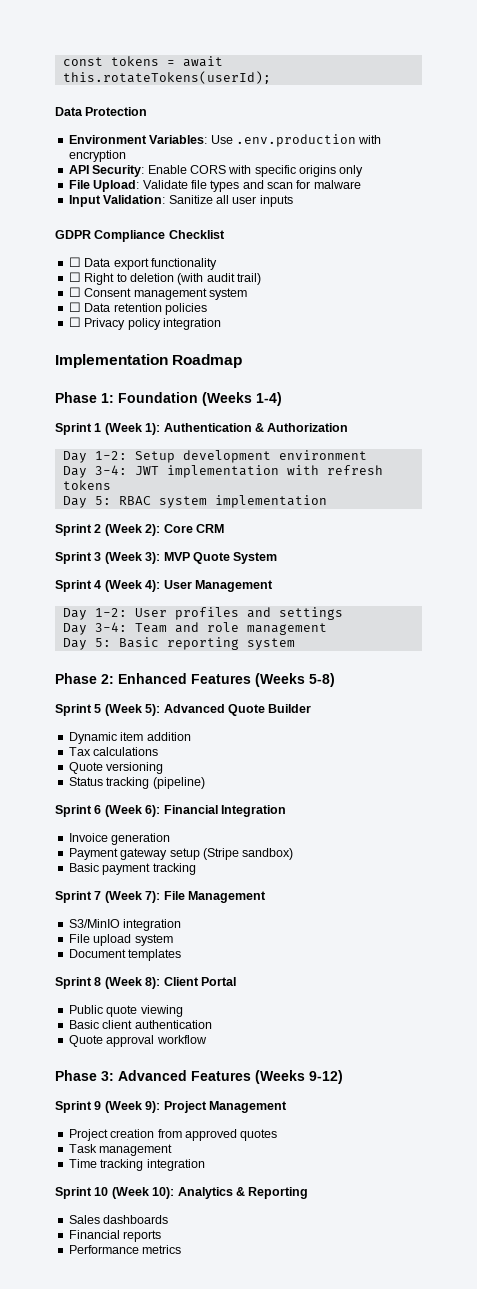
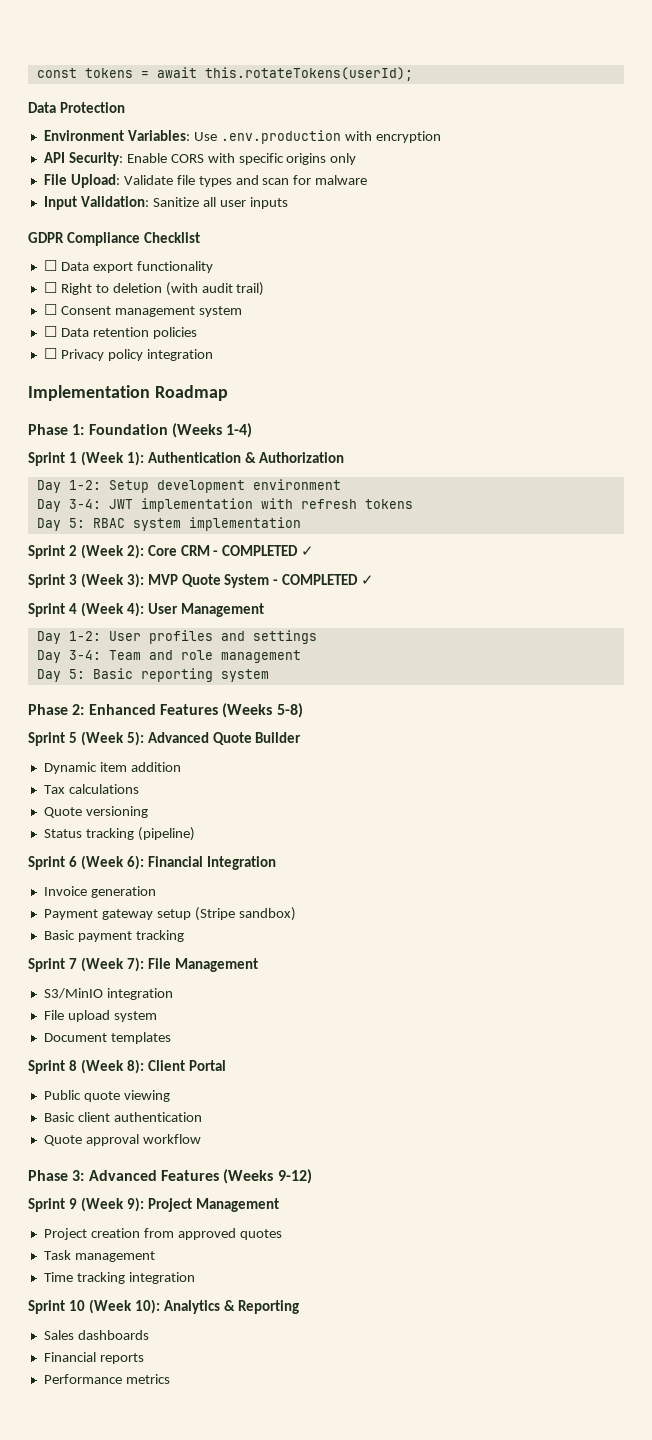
- Sprint 2 (Week 2): Core CRM
+ Sprint 2 (Week 2): Core CRM - COMPLETED ✓
- Sprint 3 (Week 3): MVP Quote System
+ Sprint 3 (Week 3): MVP Quote System - COMPLETED ✓

